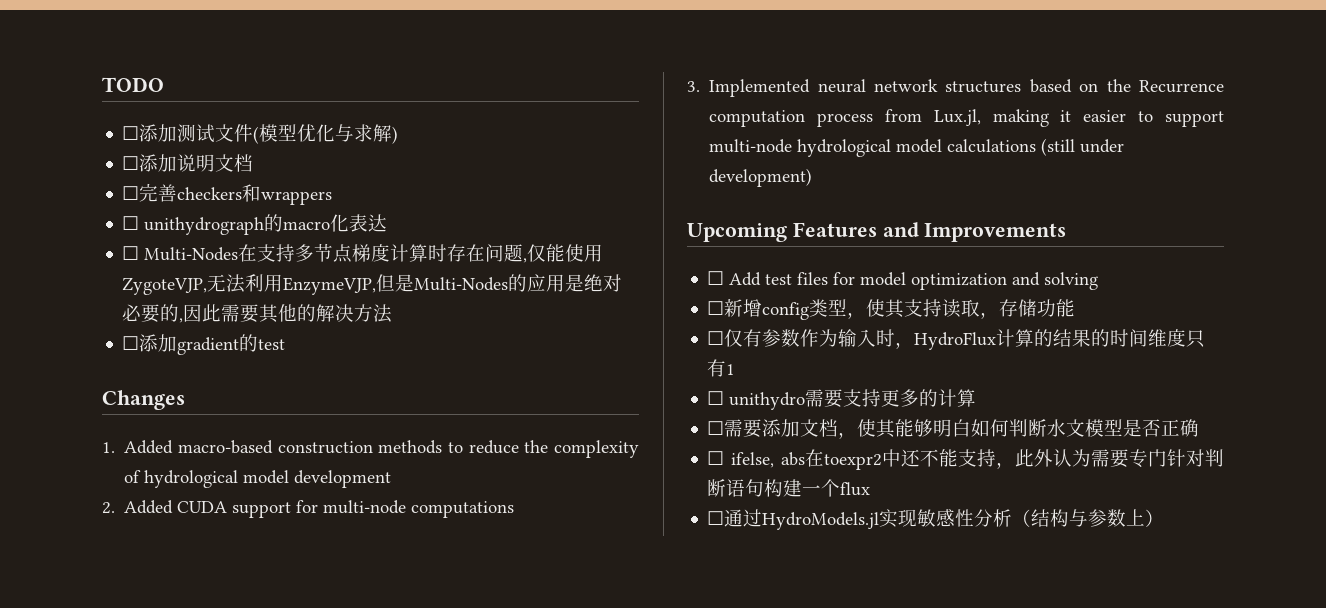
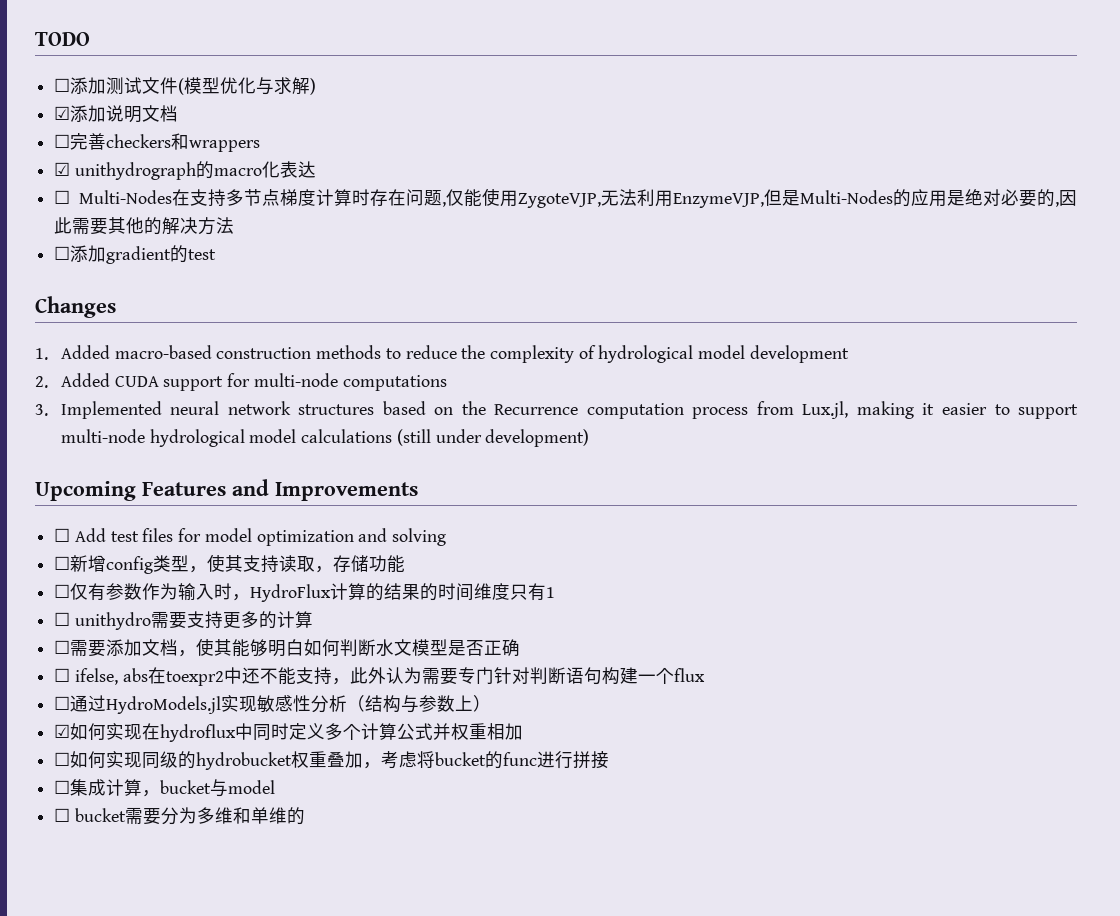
- ☐添加说明文档
+ ☑添加说明文档
- ☐ unithydrograph的macro化表达
+ ☑ unithydrograph的macro化表达
+ ☑如何实现在hydroflux中同时定义多个计算公式并权重相加
+ ☐如何实现同级的hydrobucket权重叠加，考虑将bucket的func进行拼接
+ ☐集成计算，bucket与model
+ ☐ bucket需要分为多维和单维的

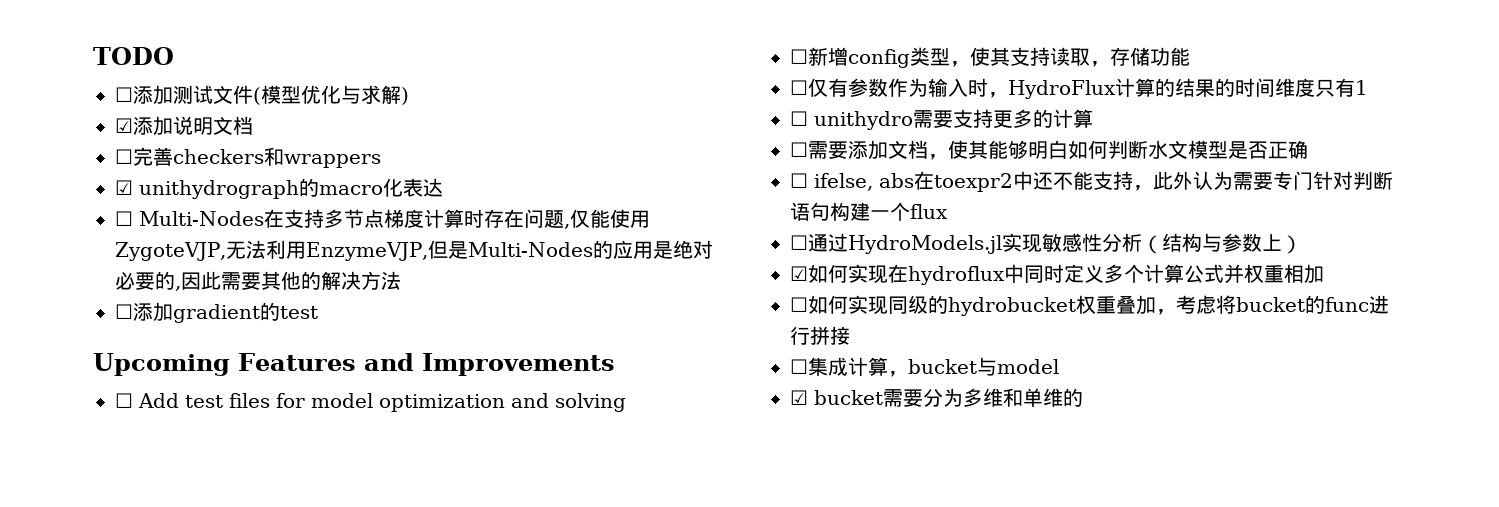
- Changes
- 1. Added macro-based construction methods to reduce the complexity of hydrological model development
- 2. Added CUDA support for multi-node computations
- 3. Implemented neural network structures based on the Recurrence computation process from Lux.jl, making it easier to support multi-node hydrological model calculations (still under development)
- ☐ bucket需要分为多维和单维的
+ ☑ bucket需要分为多维和单维的

